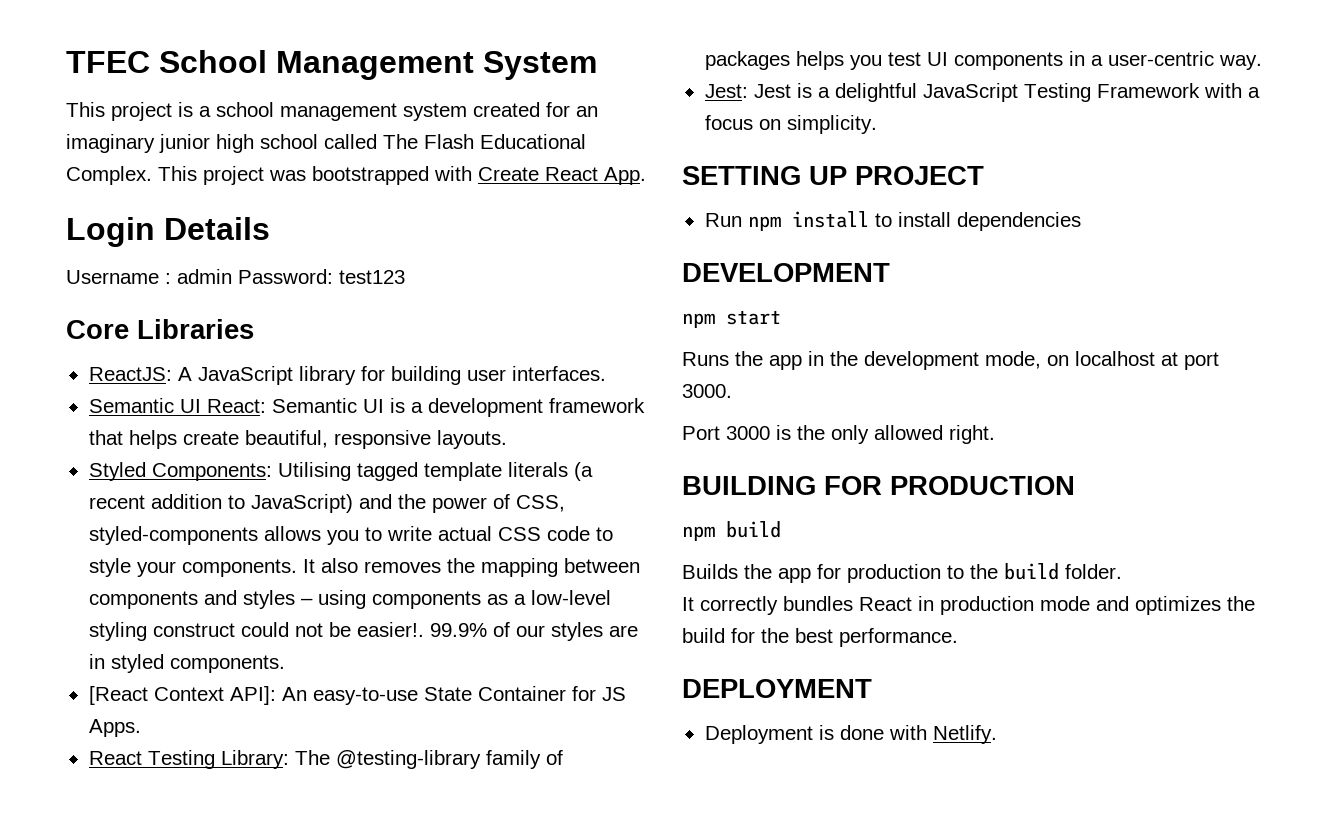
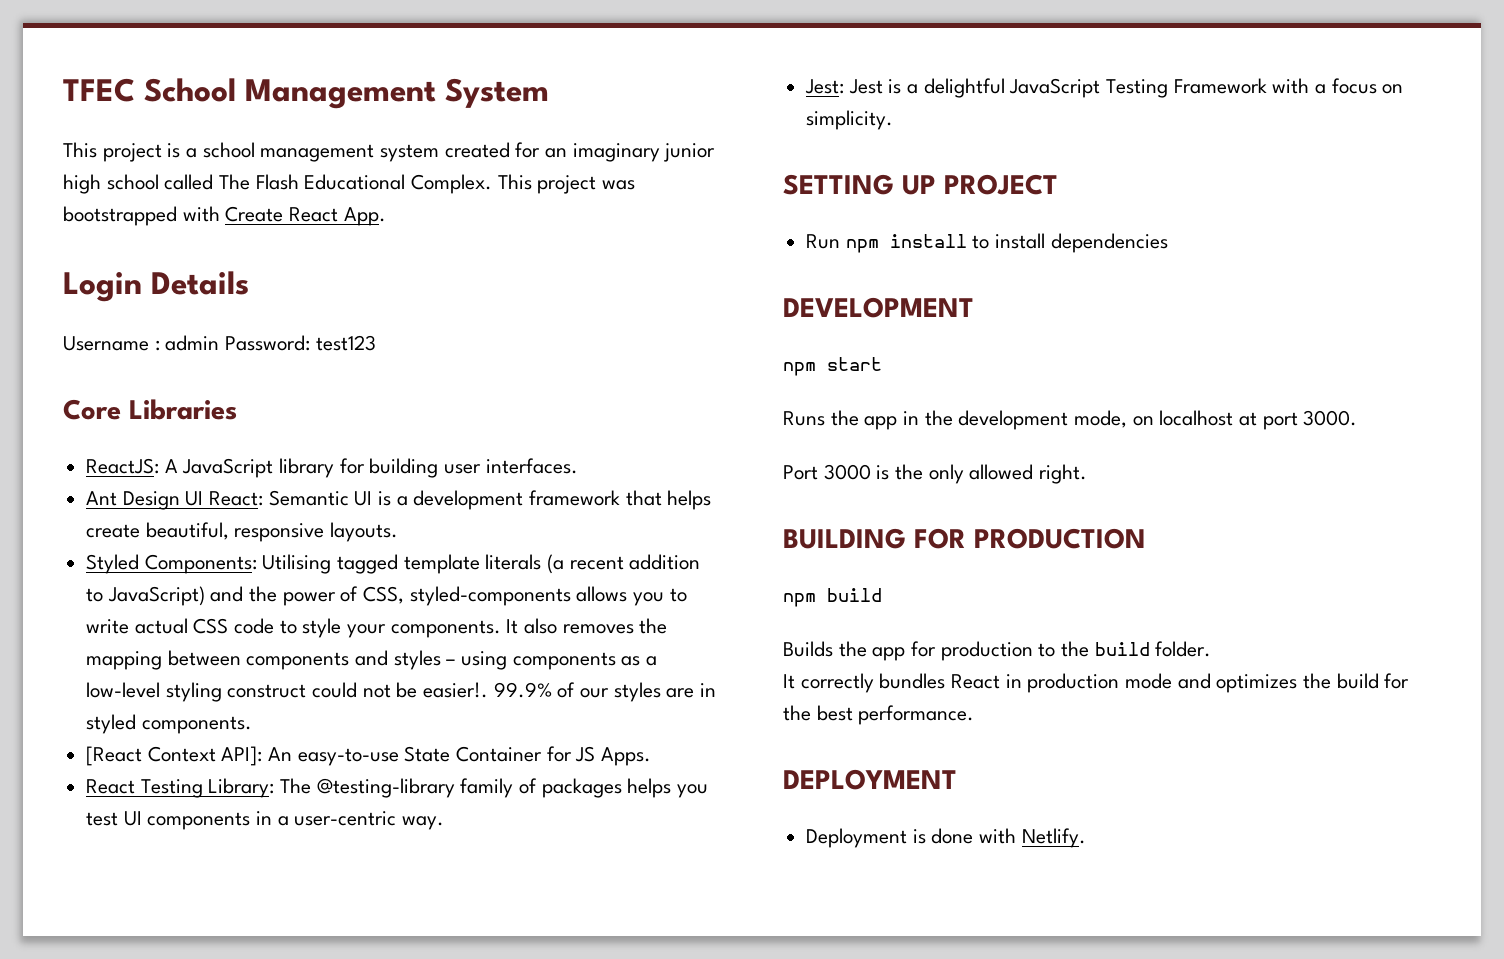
- Semantic UI React: Semantic UI is a development framework that helps create beautiful, responsive layouts.
+ Ant Design UI React: Semantic UI is a development framework that helps create beautiful, responsive layouts.

